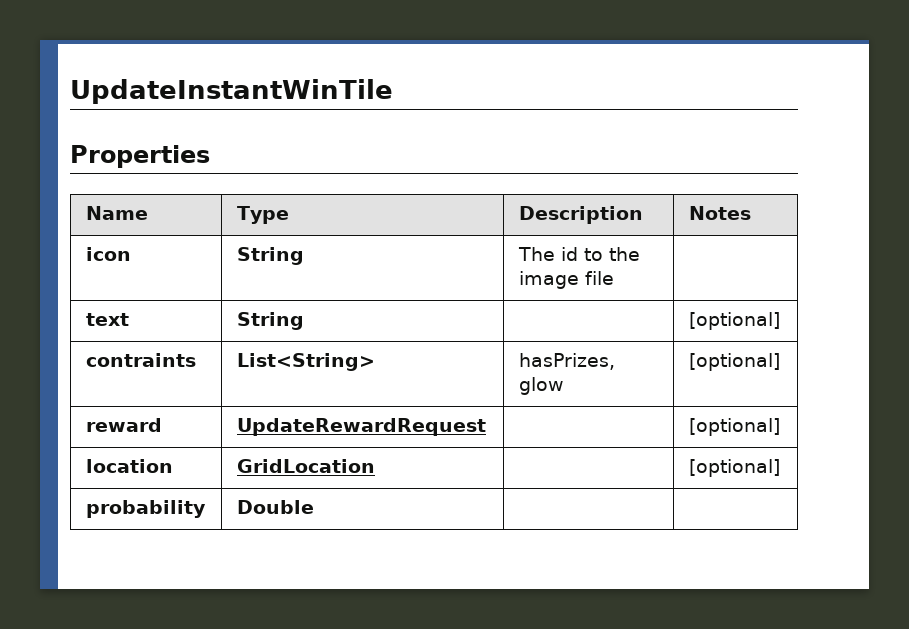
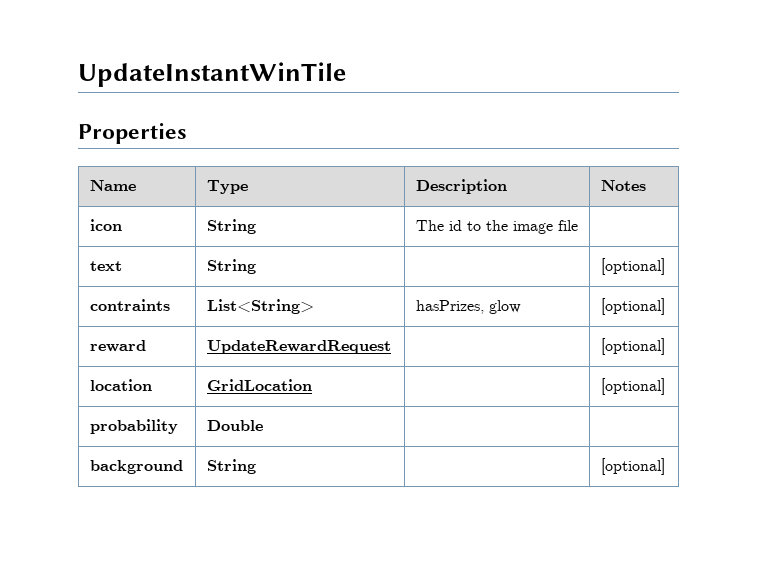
+ background | String | | [optional]

